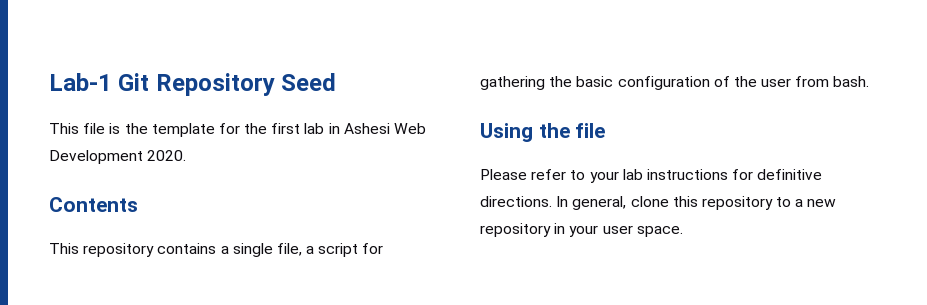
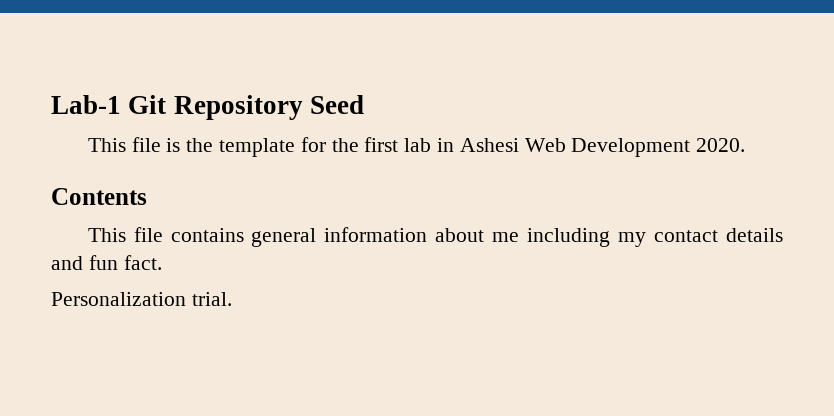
- This repository contains a single file, a script for gathering the basic configuration of the user from bash.
- Using the file
- Please refer to your lab instructions for definitive directions. In general, clone this repository to a new repository in your user space.
+ This file contains general information about me including my contact details and fun fact.
+ Personalization trial.

